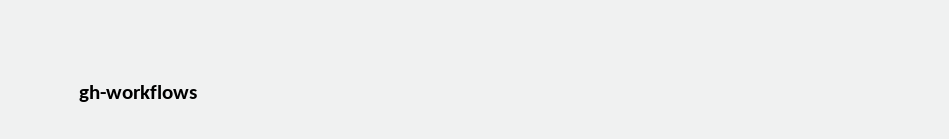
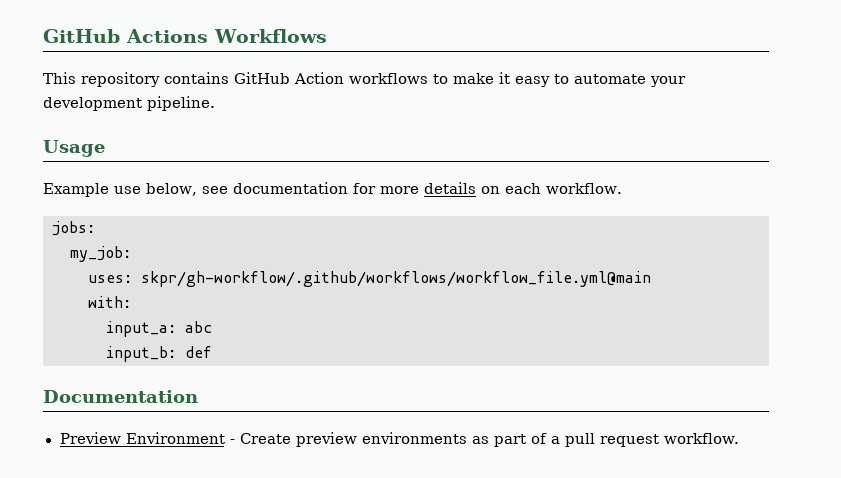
- gh-workflows
+ GitHub Actions Workflows
+ This repository contains GitHub Action workflows to make it easy to automate your development pipeline.
+ Usage
+ Example use below, see documentation for more details on each workflow.
+ jobs:
+ my_job:
+ uses: skpr/gh-workflow/.github/workflows/workflow_file.yml@main
+ with:
+ input_a: abc
+ input_b: def
+ Documentation
+ Preview Environment - Create preview environments as part of a pull request workflow.

